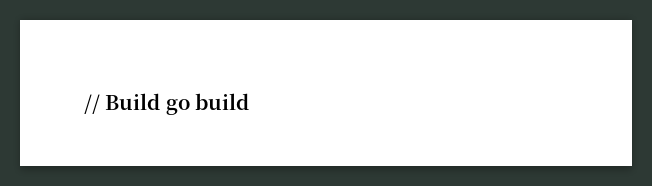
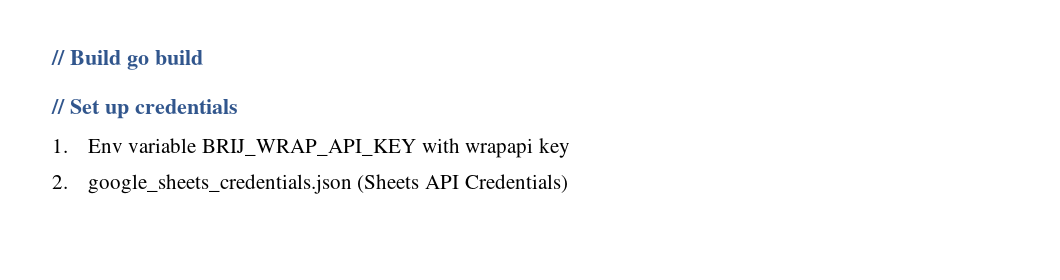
+ // Set up credentials
+ 1. Env variable BRIJ_WRAP_API_KEY with wrapapi key
+ 2. google_sheets_credentials.json (Sheets API Credentials)

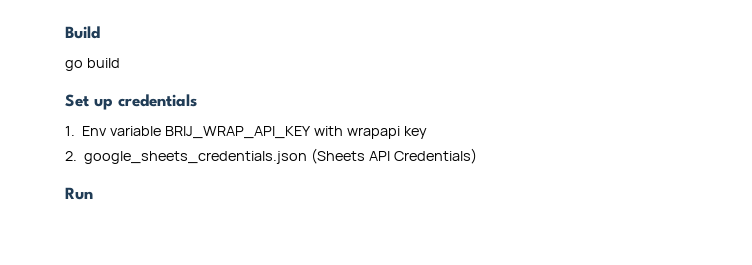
- // Build go build
+ Build
+ go build
- // Set up credentials
+ Set up credentials
+ Run

